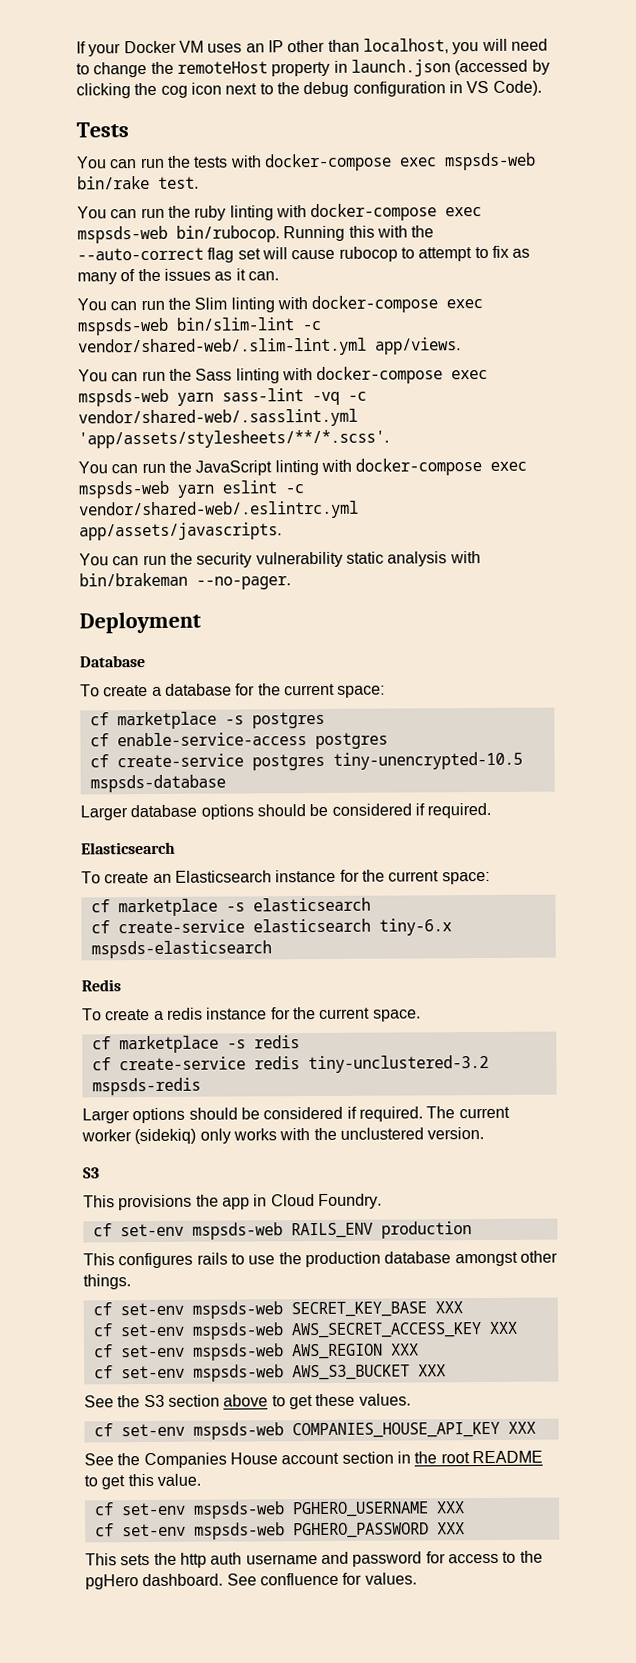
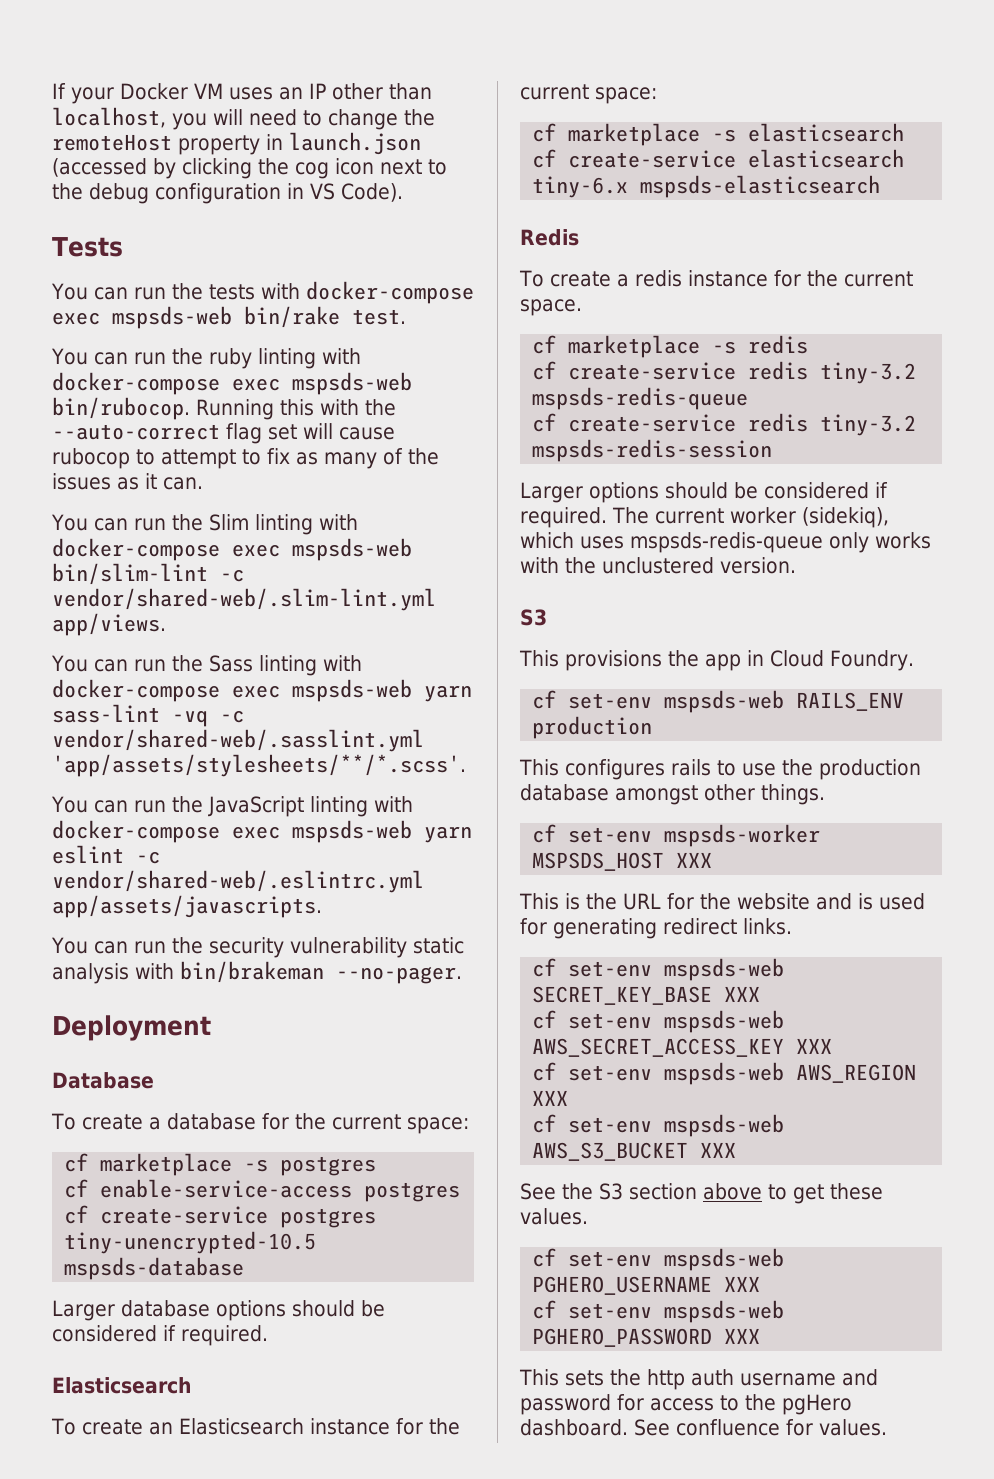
- cf create-service redis tiny-unclustered-3.2 mspsds-redis
+ cf create-service redis tiny-3.2 mspsds-redis-queue
+ cf create-service redis tiny-3.2 mspsds-redis-session
- The current worker (sidekiq) only works with the unclustered version.
+ The current worker (sidekiq), which uses mspsds-redis-queue only works with the unclustered version.
+ cf set-env mspsds-worker MSPSDS_HOST XXX
+ This is the URL for the website and is used for generating redirect links.
- cf set-env mspsds-web COMPANIES_HOUSE_API_KEY XXX
- See the Companies House account section in the root README to get this value.

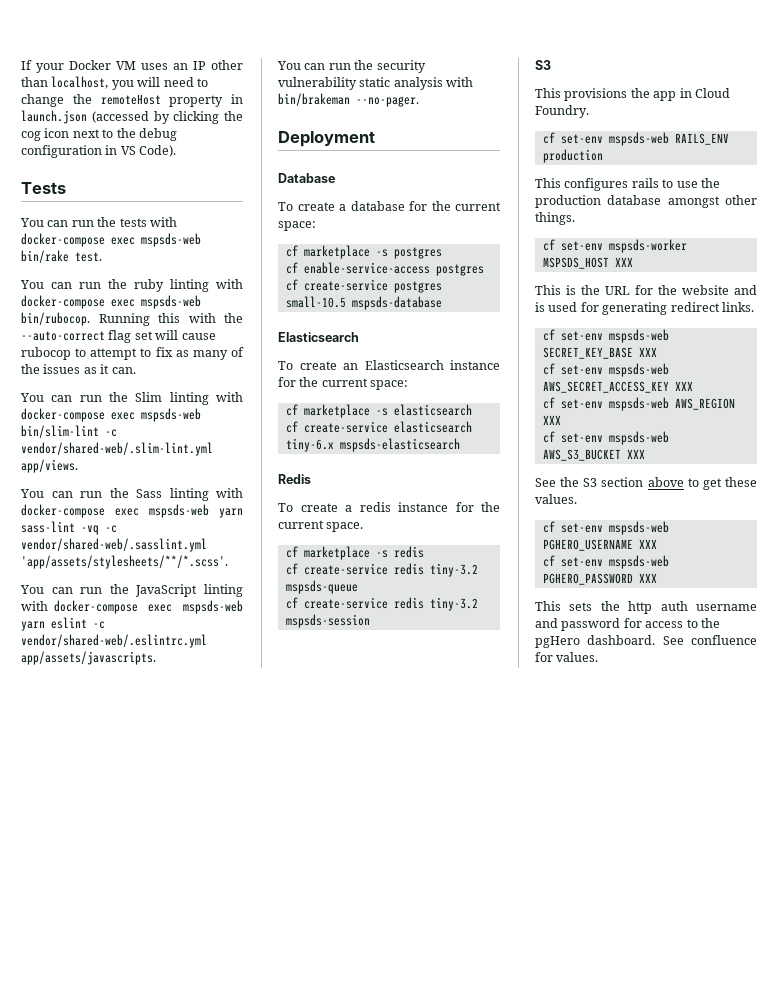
- cf create-service postgres tiny-unencrypted-10.5 mspsds-database
+ cf create-service postgres small-10.5 mspsds-database
- Larger database options should be considered if required.
- cf create-service redis tiny-3.2 mspsds-redis-queue
- cf create-service redis tiny-3.2 mspsds-redis-session
- Larger options should be considered if required. The current worker (sidekiq), which uses mspsds-redis-queue only works with the unclustered version.
+ cf create-service redis tiny-3.2 mspsds-queue
+ cf create-service redis tiny-3.2 mspsds-session

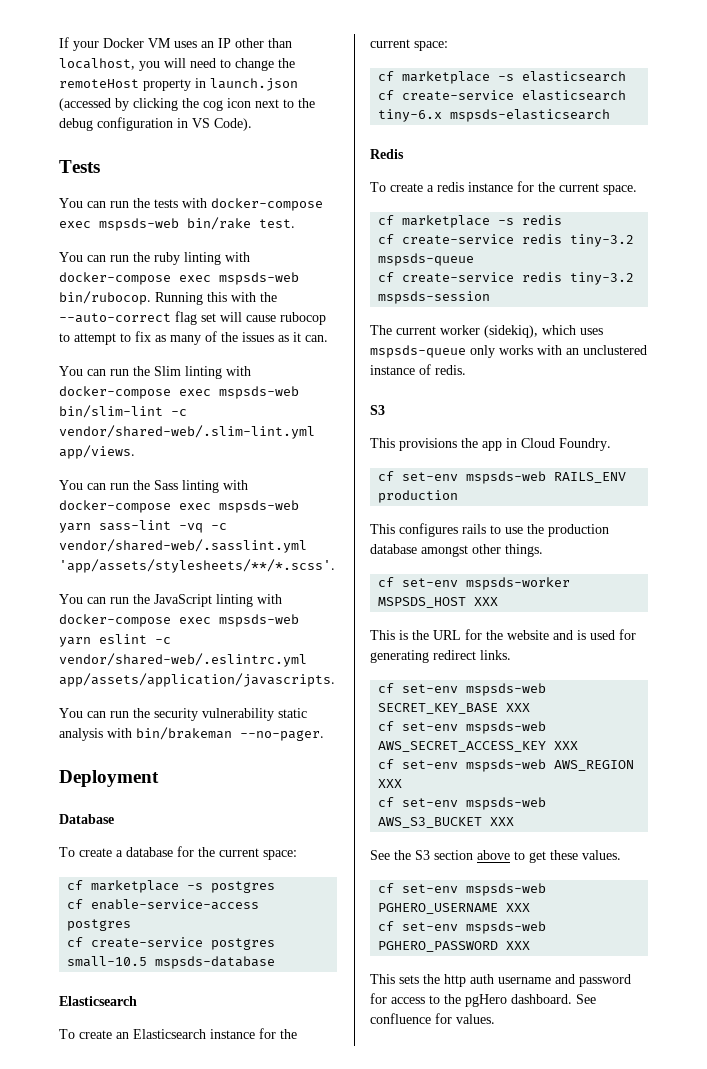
- You can run the JavaScript linting with docker-compose exec mspsds-web yarn eslint -c vendor/shared-web/.eslintrc.yml app/assets/javascripts.
+ You can run the JavaScript linting with docker-compose exec mspsds-web yarn eslint -c vendor/shared-web/.eslintrc.yml app/assets/application/javascripts.
+ The current worker (sidekiq), which uses mspsds-queue only works with an unclustered instance of redis.

